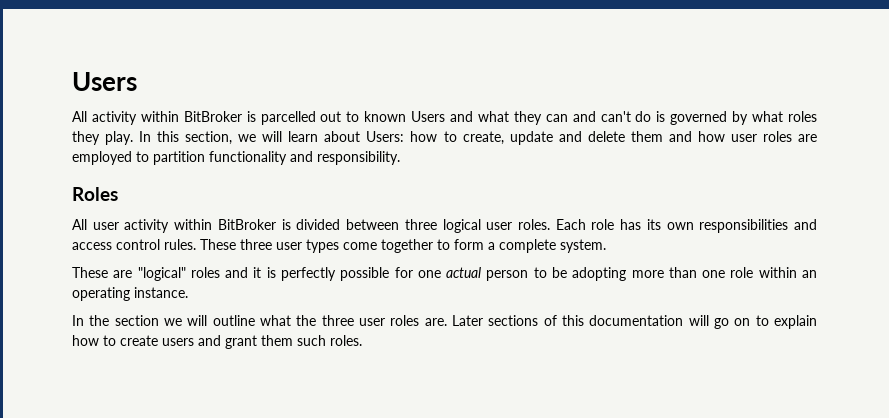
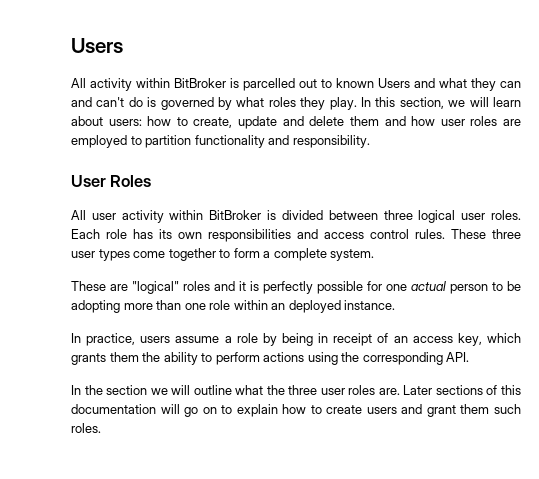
- In this section, we will learn about Users: how to create, update and delete them and how user roles are employed to partition functionality and responsibility.
+ In this section, we will learn about users: how to create, update and delete them and how user roles are employed to partition functionality and responsibility.
- Roles
+ User Roles
- These are "logical" roles and it is perfectly possible for one actual person to be adopting more than one role within an operating instance.
+ These are "logical" roles and it is perfectly possible for one actual person to be adopting more than one role within an deployed instance.
+ In practice, users assume a role by being in receipt of an access key, which grants them the ability to perform actions using the corresponding API.

